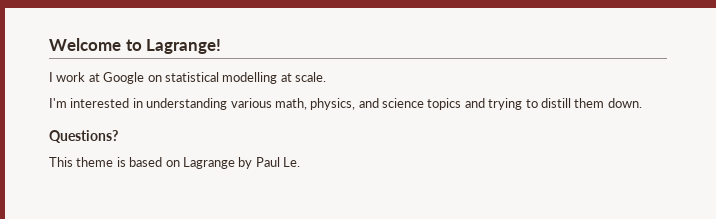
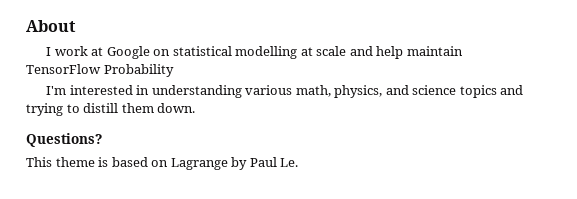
- Welcome to Lagrange!
+ About
- I work at Google on statistical modelling at scale.
+ I work at Google on statistical modelling at scale and help maintain TensorFlow Probability

